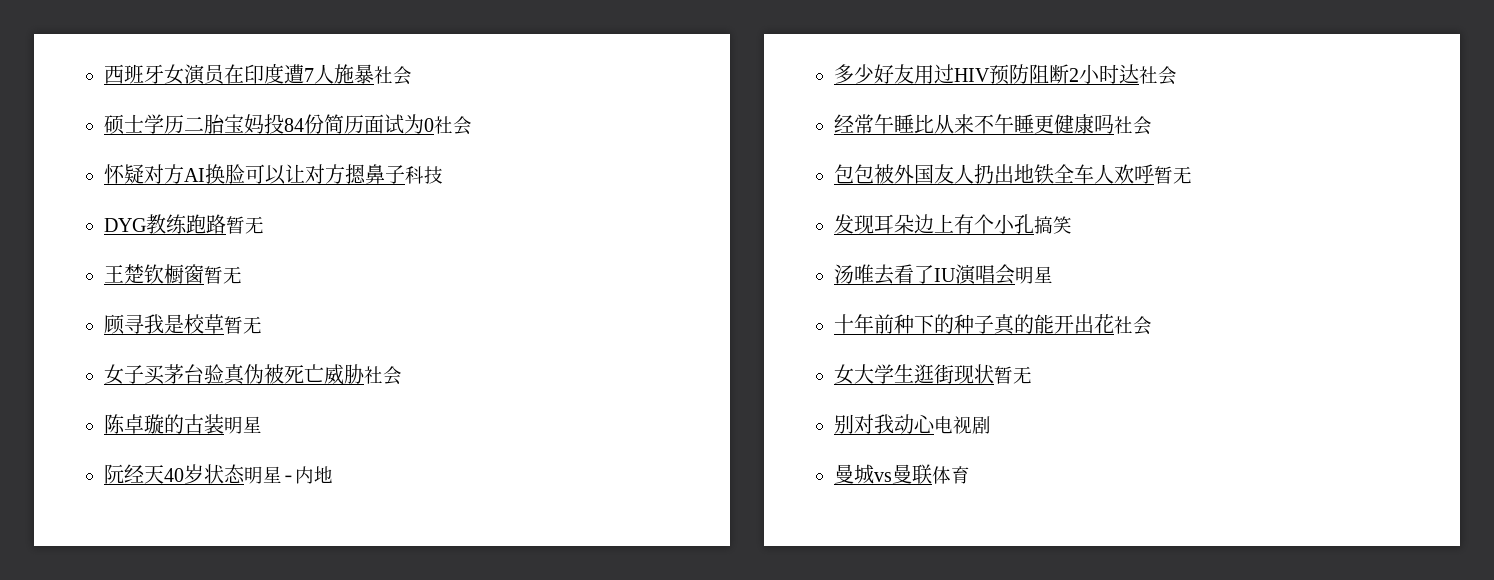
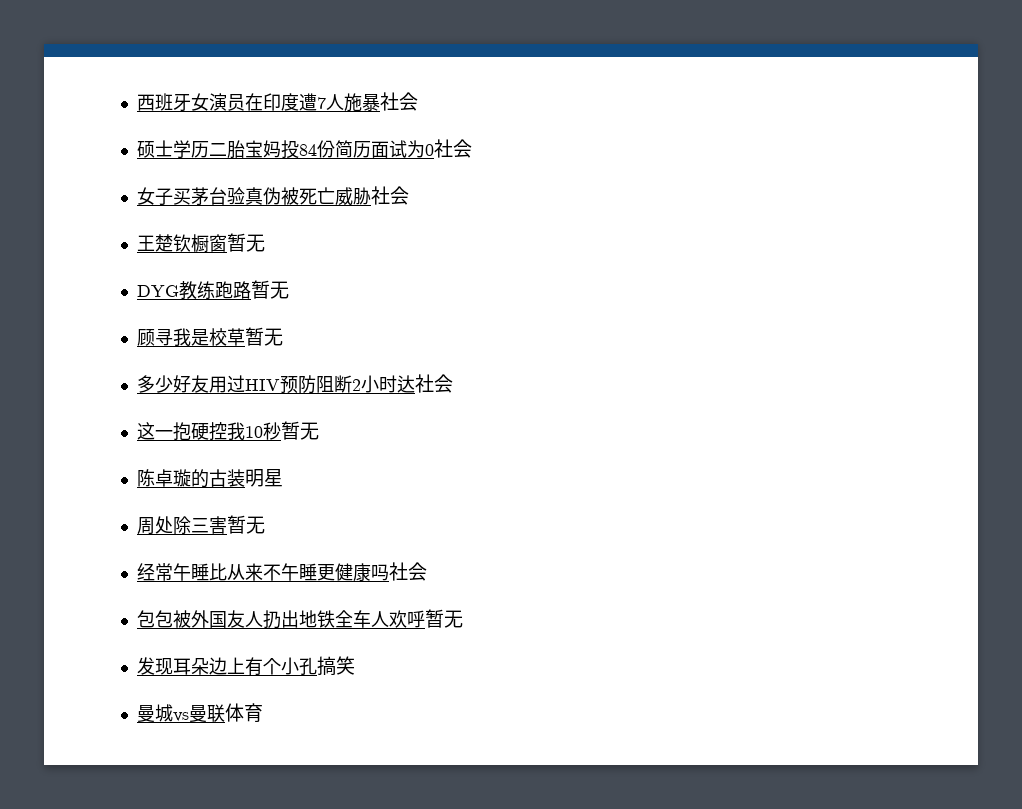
- 怀疑对方AI换脸可以让对方摁鼻子科技
- DYG教练跑路暂无
- 王楚钦橱窗暂无
- 顾寻我是校草暂无
- 陈卓璇的古装明星
- 阮经天40岁状态明星-内地
+ 王楚钦橱窗暂无
+ DYG教练跑路暂无
+ 顾寻我是校草暂无
+ 这一抱硬控我10秒暂无
+ 陈卓璇的古装明星
+ 周处除三害暂无
- 汤唯去看了IU演唱会明星
- 十年前种下的种子真的能开出花社会
- 女大学生逛街现状暂无
- 别对我动心电视剧

